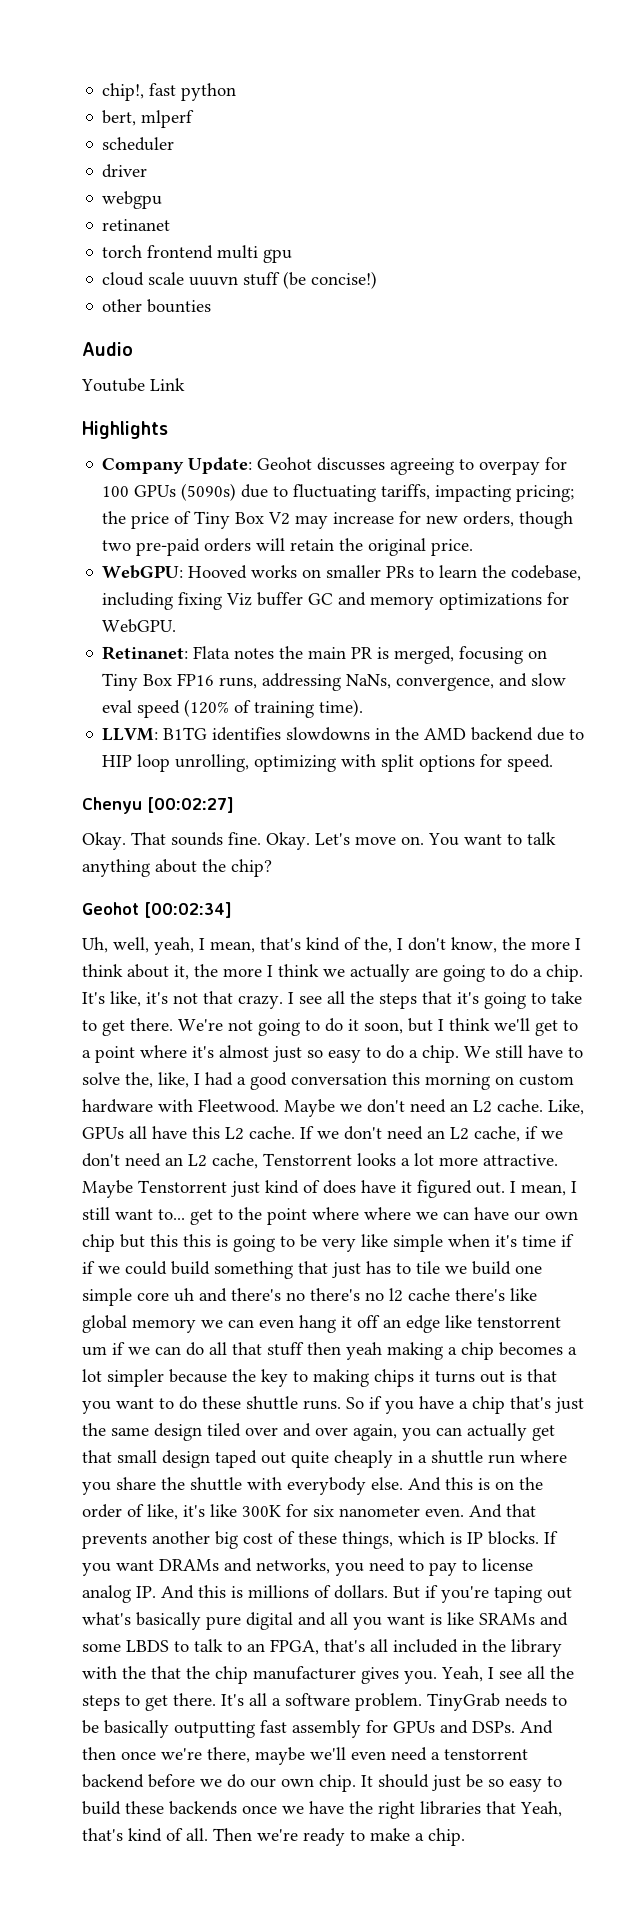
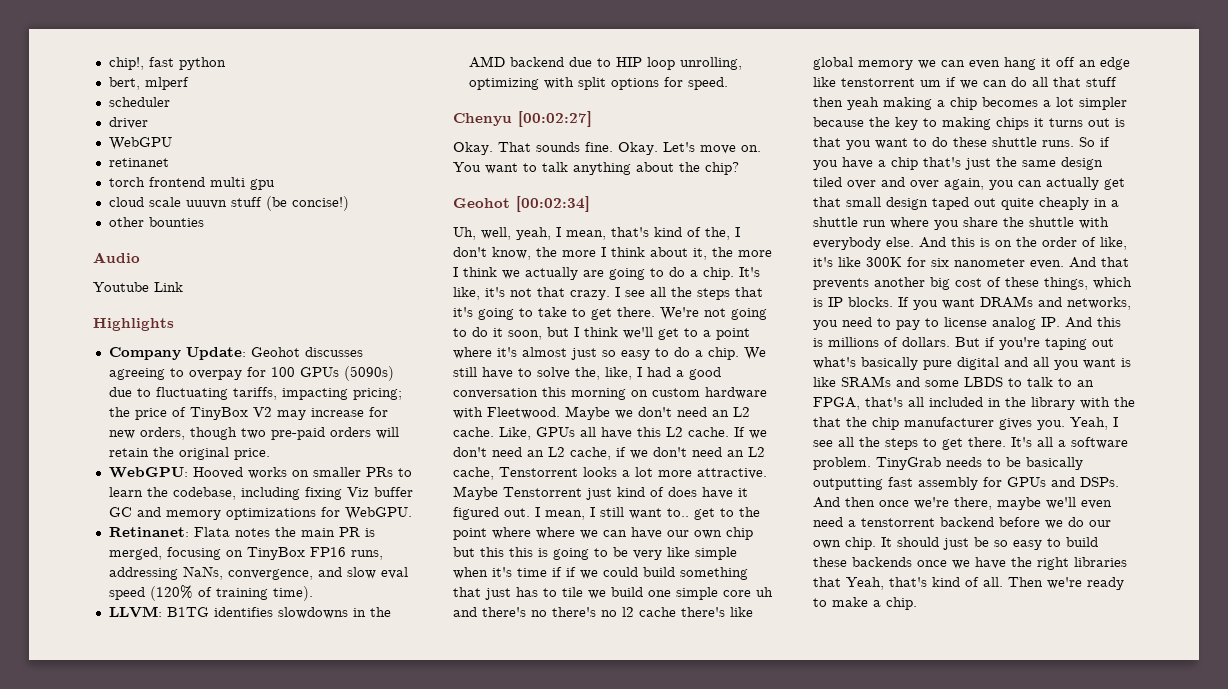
- webgpu
+ WebGPU
- Company Update: Geohot discusses agreeing to overpay for 100 GPUs (5090s) due to fluctuating tariffs, impacting pricing; the price of Tiny Box V2 may increase for new orders, though two pre-paid orders will retain the original price.
+ Company Update: Geohot discusses agreeing to overpay for 100 GPUs (5090s) due to fluctuating tariffs, impacting pricing; the price of TinyBox V2 may increase for new orders, though two pre-paid orders will retain the original price.
- Retinanet: Flata notes the main PR is merged, focusing on Tiny Box FP16 runs, addressing NaNs, convergence, and slow eval speed (120% of training time).
+ Retinanet: Flata notes the main PR is merged, focusing on TinyBox FP16 runs, addressing NaNs, convergence, and slow eval speed (120% of training time).
- I mean, I still want to... get to the point where where we can have our own chip but this this is going to be very like simple when it's time if if we could build something that just has to tile we build one simple core uh and there's no there's no l2 cache there's like global memory we can even hang it off an edge like tenstorrent um if we can do all that stuff then yeah making a chip becomes a lot simpler because the key to making chips it turns out is that you want to do these shuttle runs.
+ I mean, I still want to.. get to the point where where we can have our own chip but this this is going to be very like simple when it's time if if we could build something that just has to tile we build one simple core uh and there's no there's no l2 cache there's like global memory we can even hang it off an edge like tenstorrent um if we can do all that stuff then yeah making a chip becomes a lot simpler because the key to making chips it turns out is that you want to do these shuttle runs.

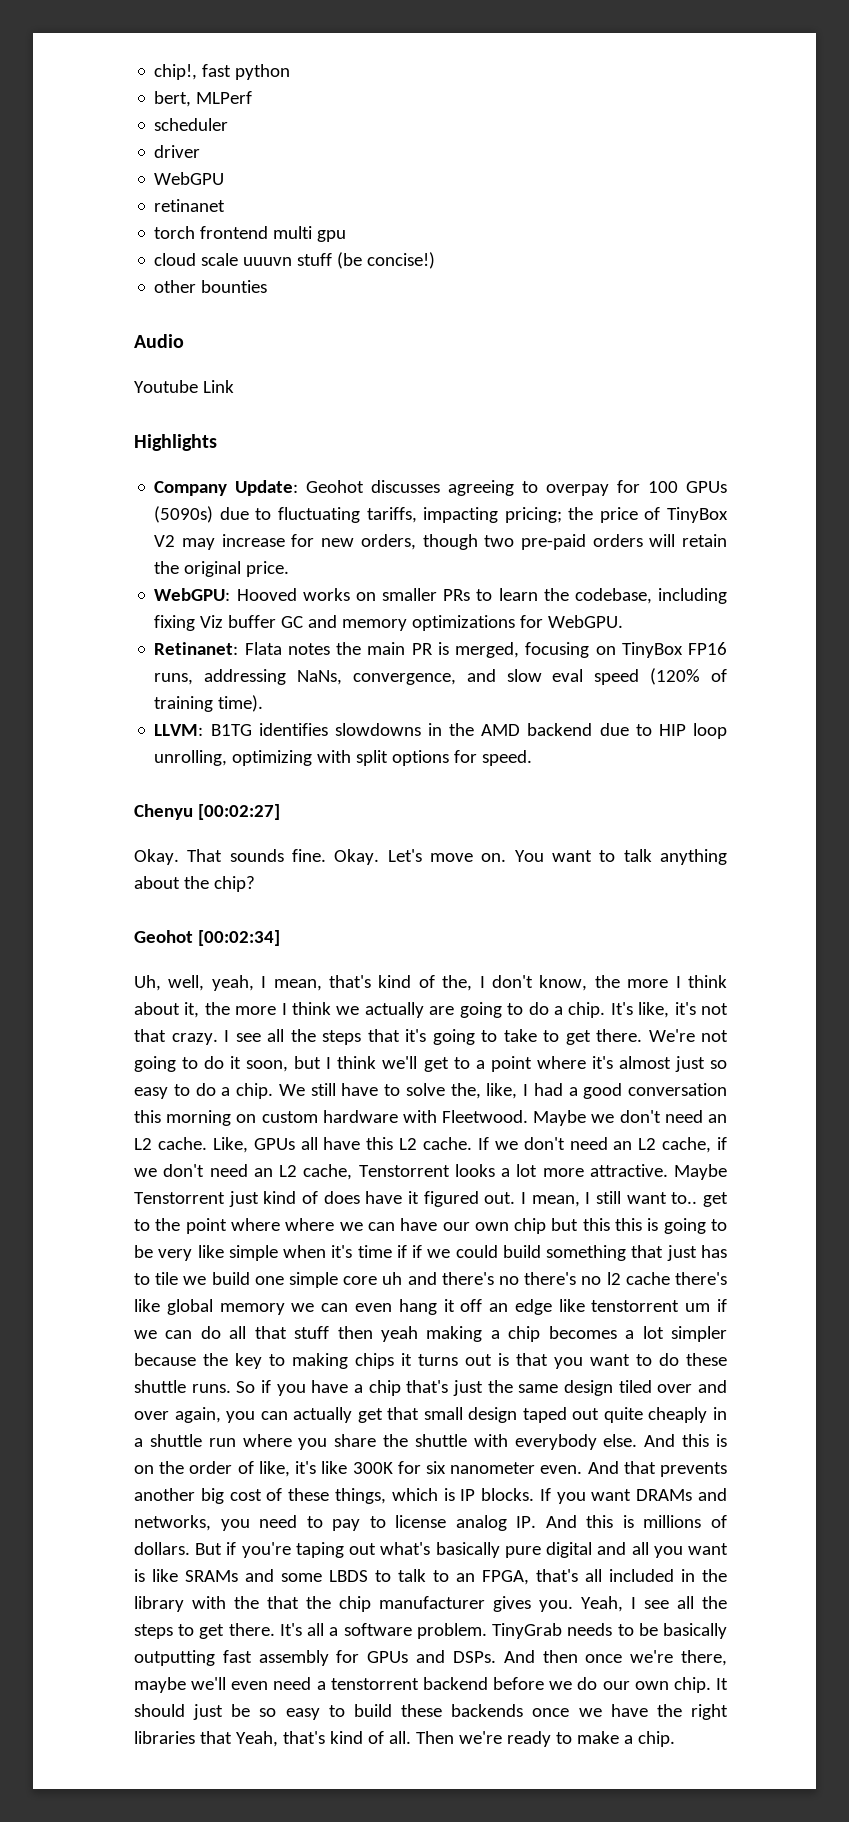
- bert, mlperf
+ bert, MLPerf

